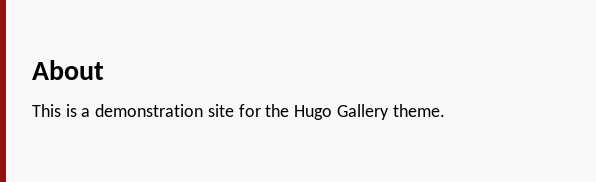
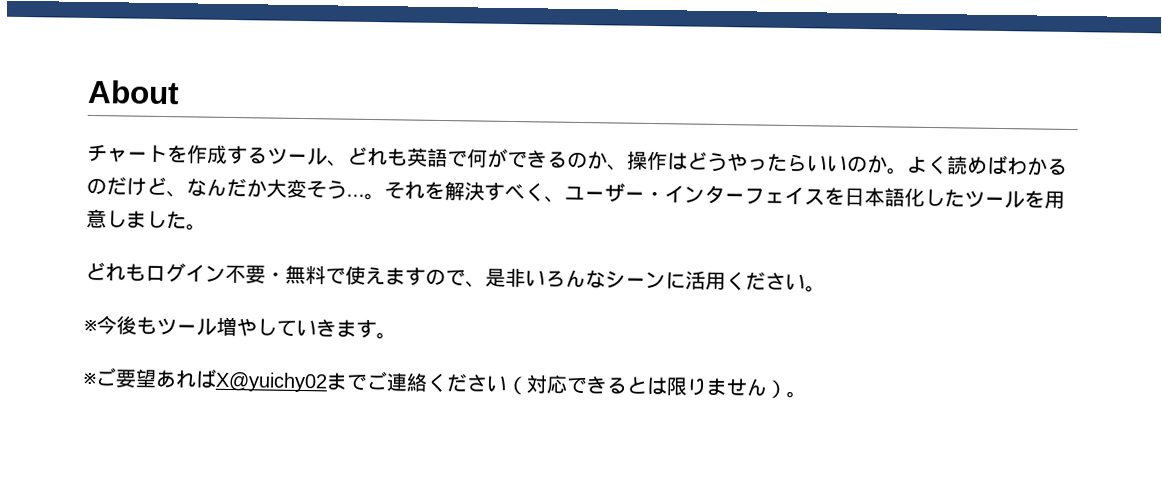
- This is a demonstration site for the Hugo Gallery theme.
+ チャートを作成するツール、どれも英語で何ができるのか、操作はどうやったらいいのか。よく読めばわかるのだけど、なんだか大変そう...。それを解決すべく、ユーザー・インターフェイスを日本語化したツールを用意しました。
+ どれもログイン不要・無料で使えますので、是非いろんなシーンに活用ください。
+ ※今後もツール増やしていきます。
+ ※ご要望あればX@yuichy02までご連絡ください（対応できるとは限りません）。

